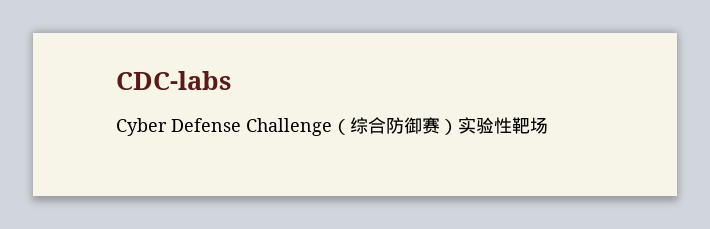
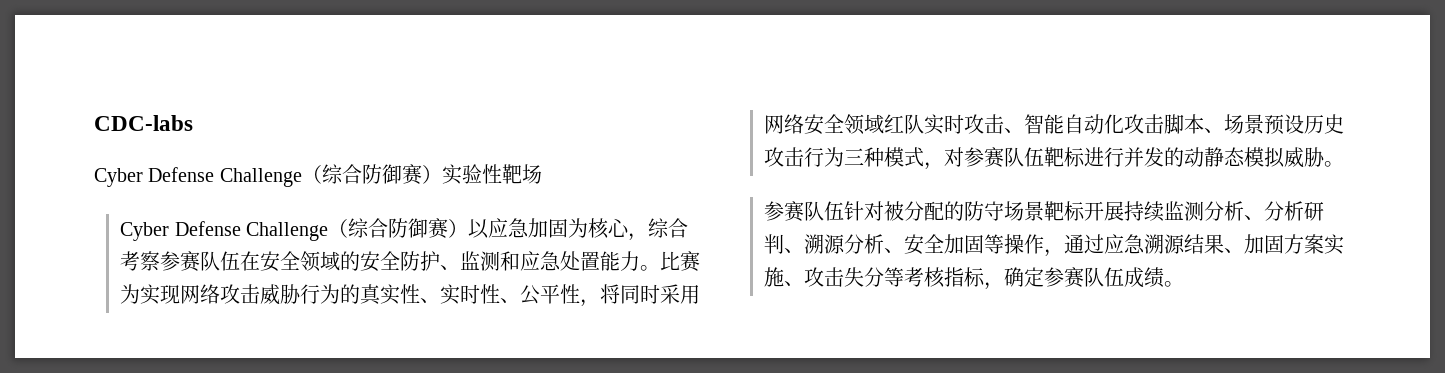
+ Cyber Defense Challenge（综合防御赛）以应急加固为核心，综合考察参赛队伍在安全领域的安全防护、监测和应急处置能力。比赛为实现网络攻击威胁行为的真实性、实时性、公平性，将同时采用网络安全领域红队实时攻击、智能自动化攻击脚本、场景预设历史攻击行为三种模式，对参赛队伍靶标进行并发的动静态模拟威胁。
+ 参赛队伍针对被分配的防守场景靶标开展持续监测分析、分析研判、溯源分析、安全加固等操作，通过应急溯源结果、加固方案实施、攻击失分等考核指标，确定参赛队伍成绩。

